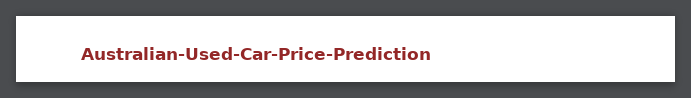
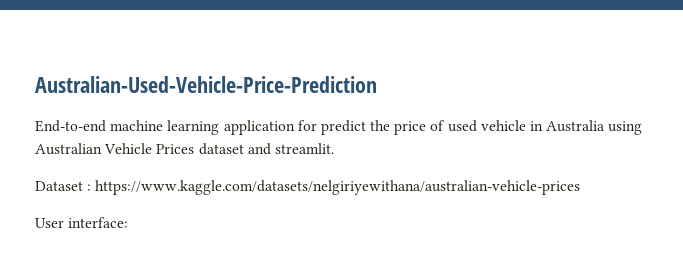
- Australian-Used-Car-Price-Prediction
+ Australian-Used-Vehicle-Price-Prediction
+ End-to-end machine learning application for predict the price of used vehicle in Australia using Australian Vehicle Prices dataset and streamlit.
+ Dataset : https://www.kaggle.com/datasets/nelgiriyewithana/australian-vehicle-prices
+ User interface:

